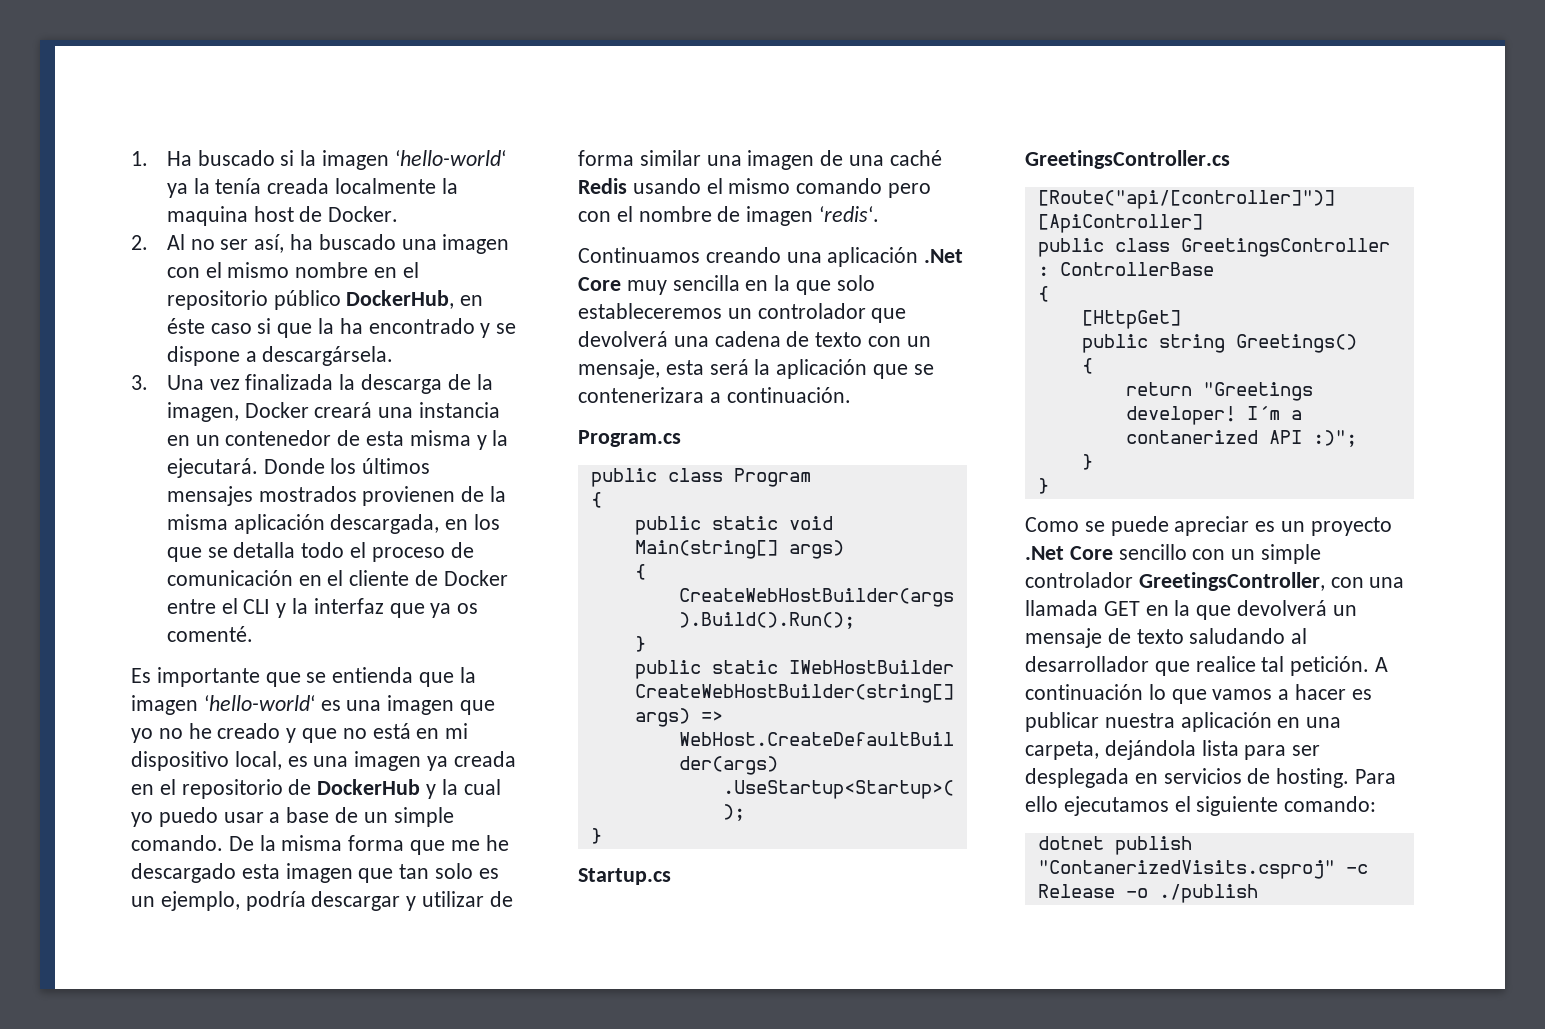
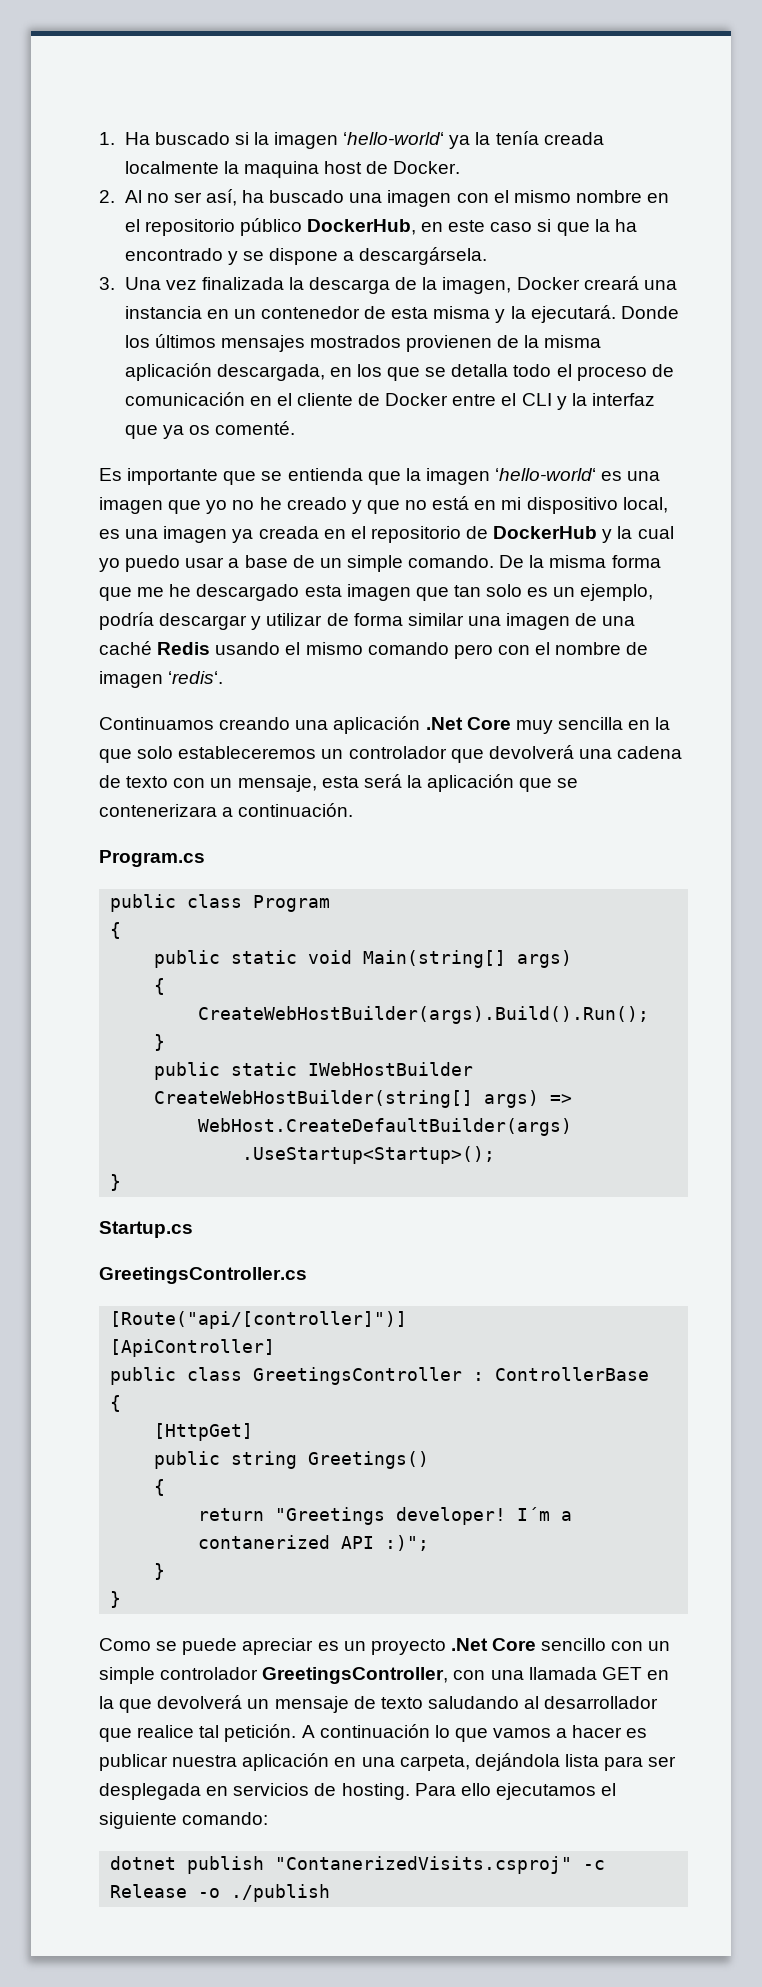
- 2. Al no ser así, ha buscado una imagen con el mismo nombre en el repositorio público DockerHub, en éste caso si que la ha encontrado y se dispone a descargársela.
+ 2. Al no ser así, ha buscado una imagen con el mismo nombre en el repositorio público DockerHub, en este caso si que la ha encontrado y se dispone a descargársela.

